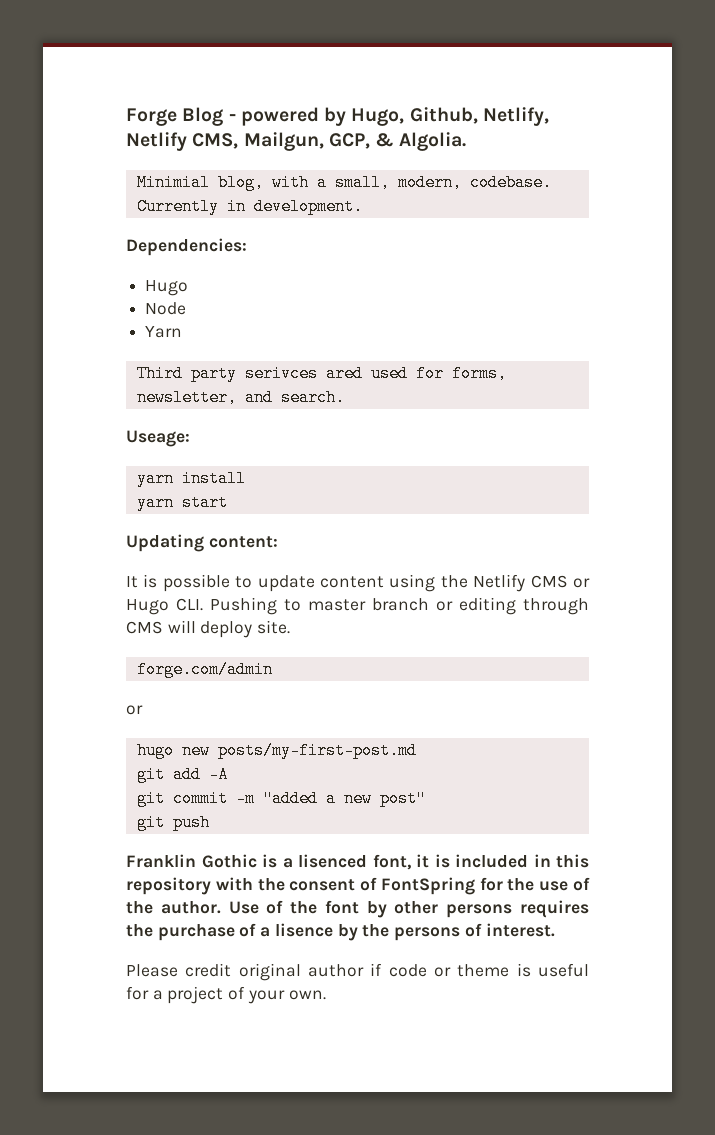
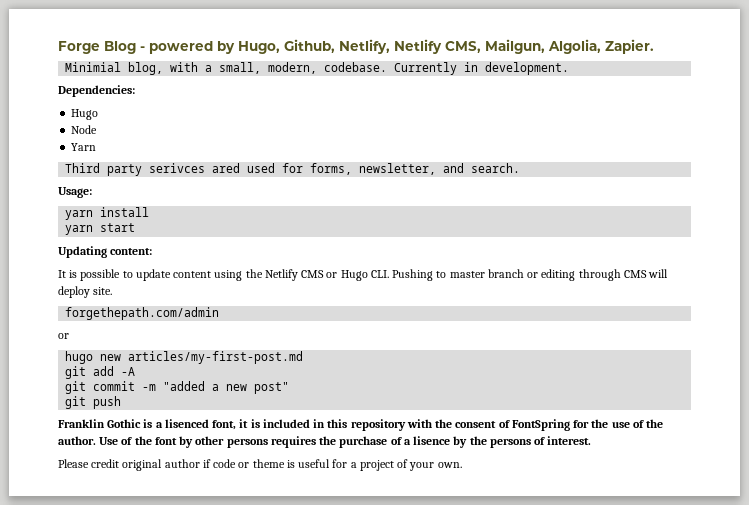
- Forge Blog - powered by Hugo, Github, Netlify, Netlify CMS, Mailgun, GCP, & Algolia.
+ Forge Blog - powered by Hugo, Github, Netlify, Netlify CMS, Mailgun, Algolia, Zapier.
- Useage:
+ Usage:
- forge.com/admin
+ forgethepath.com/admin
- hugo new posts/my-first-post.md
+ hugo new articles/my-first-post.md

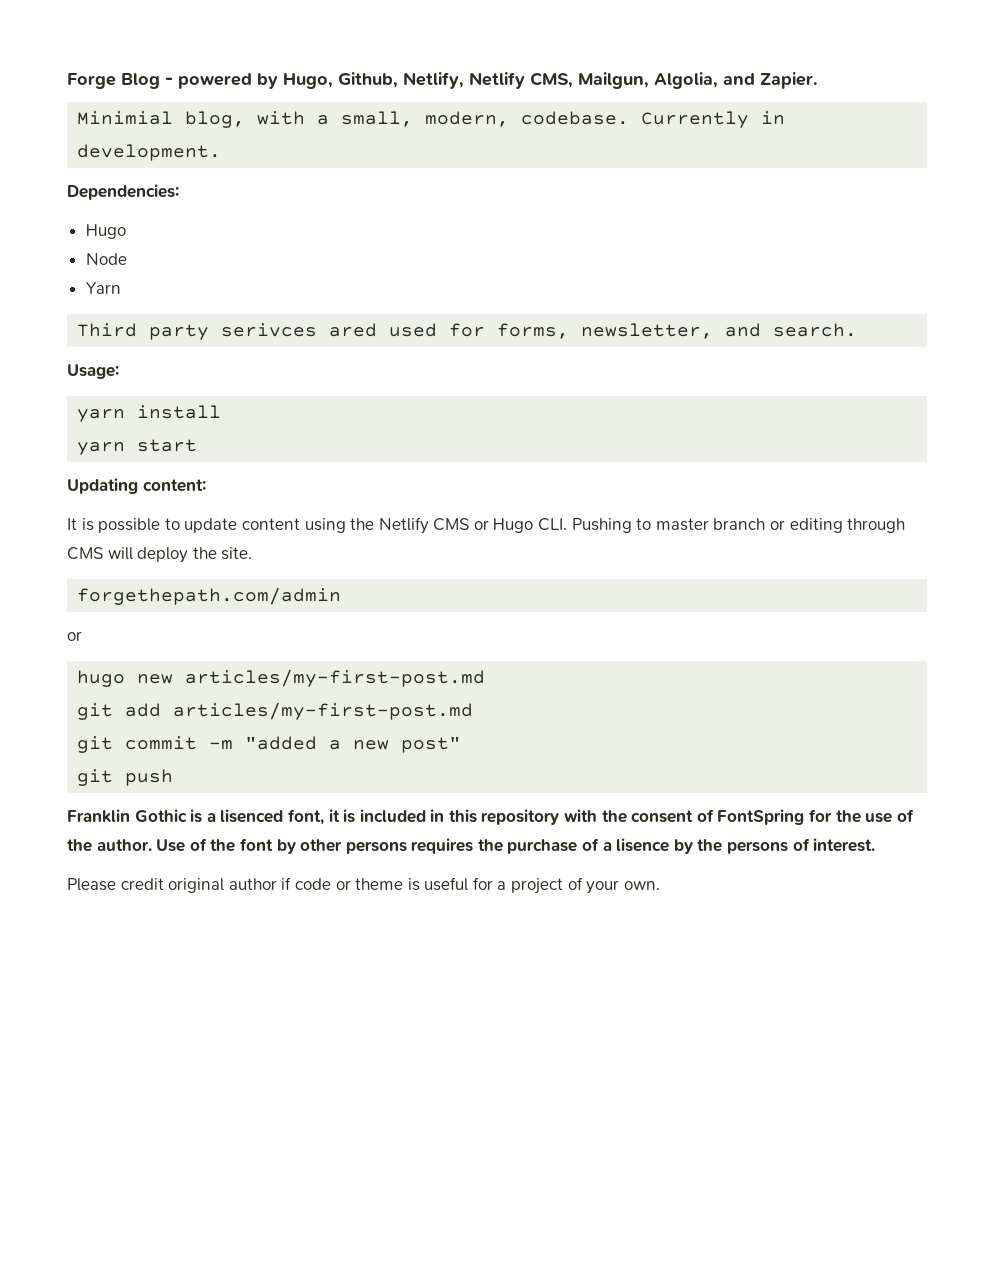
- Forge Blog - powered by Hugo, Github, Netlify, Netlify CMS, Mailgun, Algolia, Zapier.
+ Forge Blog - powered by Hugo, Github, Netlify, Netlify CMS, Mailgun, Algolia, and Zapier.
- It is possible to update content using the Netlify CMS or Hugo CLI. Pushing to master branch or editing through CMS will deploy site.
+ It is possible to update content using the Netlify CMS or Hugo CLI. Pushing to master branch or editing through CMS will deploy the site.
- git add -A
+ git add articles/my-first-post.md

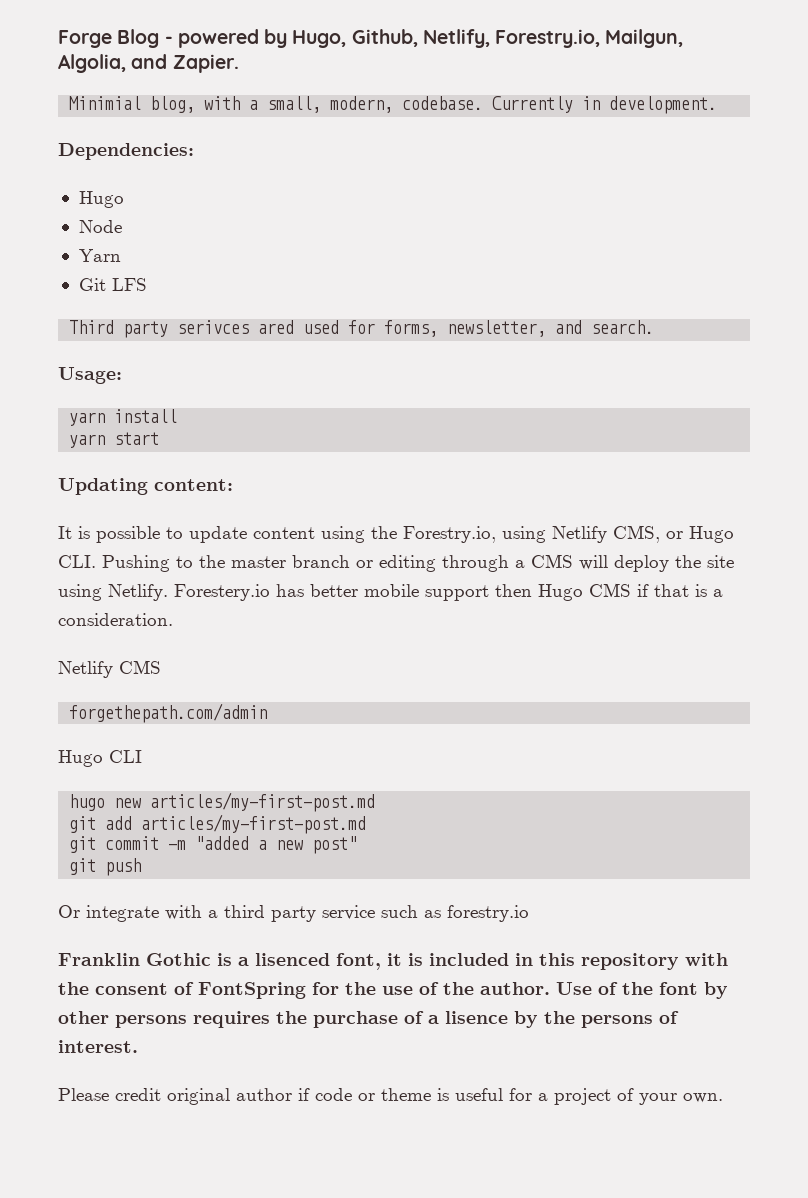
- Forge Blog - powered by Hugo, Github, Netlify, Netlify CMS, Mailgun, Algolia, and Zapier.
+ Forge Blog - powered by Hugo, Github, Netlify, Forestry.io, Mailgun, Algolia, and Zapier.
+ Git LFS
- It is possible to update content using the Netlify CMS or Hugo CLI. Pushing to master branch or editing through CMS will deploy the site.
+ It is possible to update content using the Forestry.io, using Netlify CMS, or Hugo CLI. Pushing to the master branch or editing through a CMS will deploy the site using Netlify. Forestery.io has better mobile support then Hugo CMS if that is a consideration.
+ Netlify CMS
  forgethepath.com/admin
- or
+ Hugo CLI
+ Or integrate with a third party service such as forestry.io

